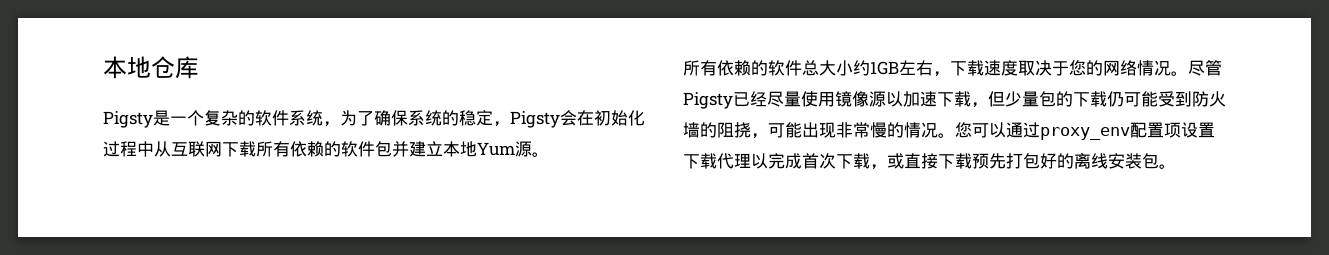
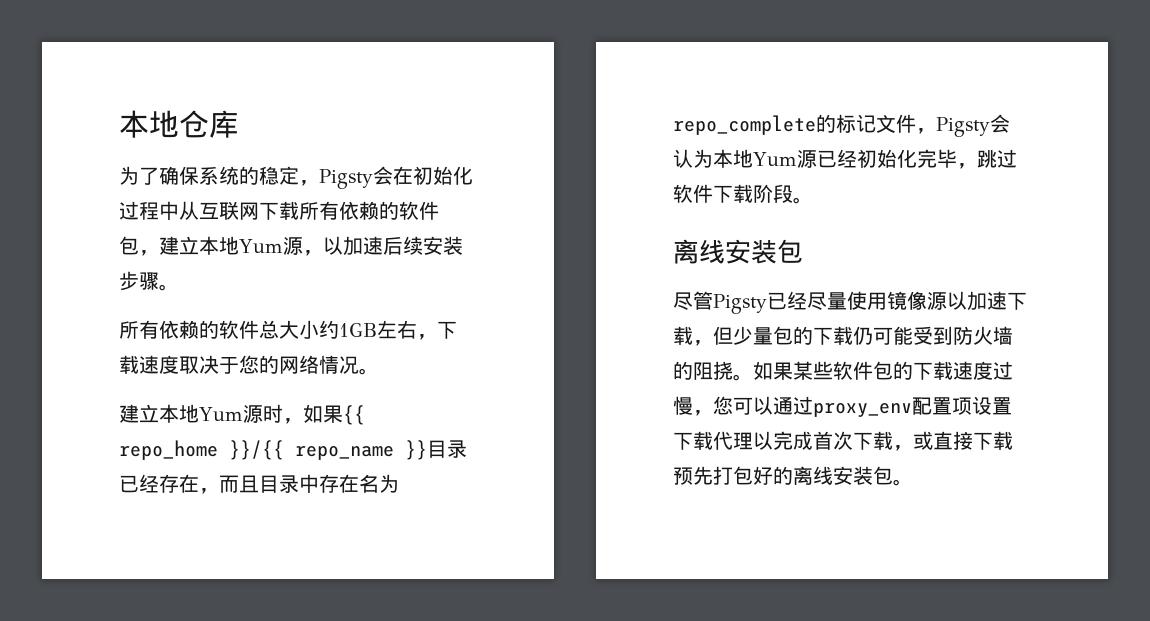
- Pigsty是一个复杂的软件系统，为了确保系统的稳定，Pigsty会在初始化过程中从互联网下载所有依赖的软件包并建立本地Yum源。
+ 为了确保系统的稳定，Pigsty会在初始化过程中从互联网下载所有依赖的软件包，建立本地Yum源，以加速后续安装步骤。
- 所有依赖的软件总大小约1GB左右，下载速度取决于您的网络情况。尽管Pigsty已经尽量使用镜像源以加速下载，但少量包的下载仍可能受到防火墙的阻挠，可能出现非常慢的情况。您可以通过proxy_env配置项设置下载代理以完成首次下载，或直接下载预先打包好的离线安装包。
+ 所有依赖的软件总大小约1GB左右，下载速度取决于您的网络情况。
+ 建立本地Yum源时，如果{{ repo_home }}/{{ repo_name }}目录已经存在，而且目录中存在名为repo_complete的标记文件，Pigsty会认为本地Yum源已经初始化完毕，跳过软件下载阶段。
+ 离线安装包
+ 尽管Pigsty已经尽量使用镜像源以加速下载，但少量包的下载仍可能受到防火墙的阻挠。如果某些软件包的下载速度过慢，您可以通过proxy_env配置项设置下载代理以完成首次下载，或直接下载预先打包好的离线安装包。

